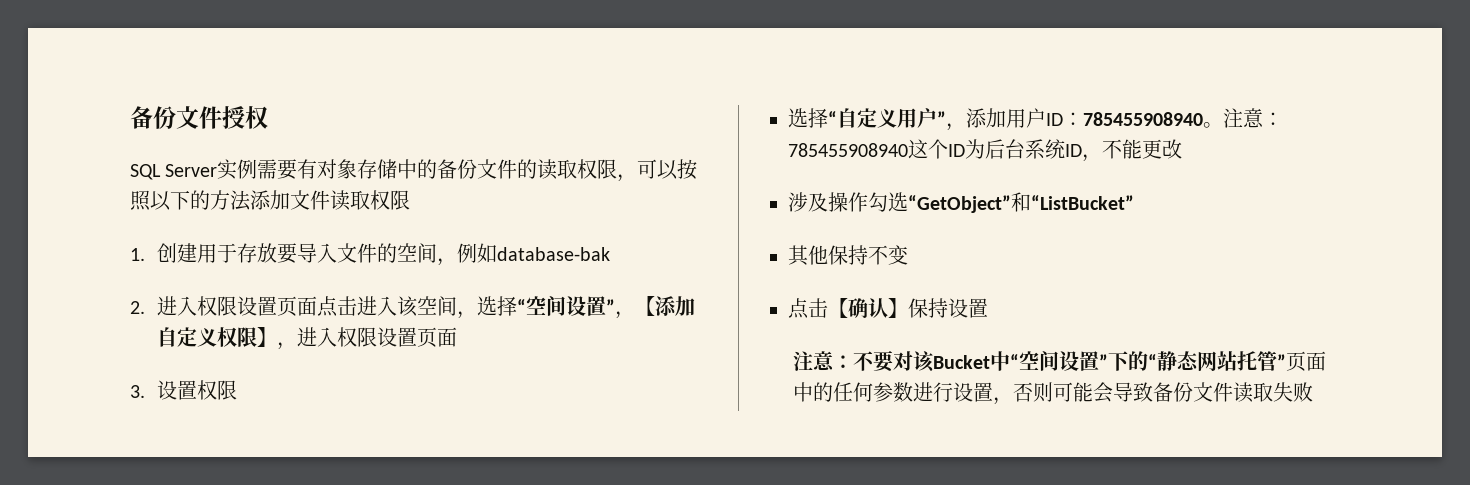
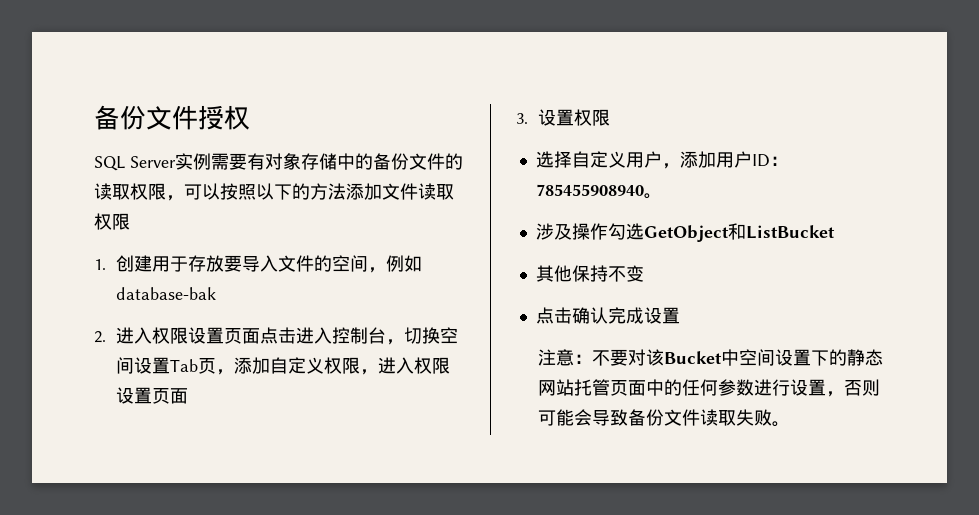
- 2.进入权限设置页面点击进入该空间，选择“空间设置”，【添加自定义权限】，进入权限设置页面
+ 2.进入权限设置页面点击进入控制台，切换空间设置Tab页，添加自定义权限，进入权限设置页面
- 选择“自定义用户”，添加用户ID：785455908940。注意：785455908940这个ID为后台系统ID，不能更改
+ 选择自定义用户，添加用户ID：785455908940。
- 涉及操作勾选“GetObject”和“ListBucket”
+ 涉及操作勾选GetObject和ListBucket
- 点击【确认】保持设置
+ 点击确认完成设置
- 注意：不要对该Bucket中“空间设置”下的“静态网站托管”页面中的任何参数进行设置，否则可能会导致备份文件读取失败
+ 注意：不要对该Bucket中空间设置下的静态网站托管页面中的任何参数进行设置，否则可能会导致备份文件读取失败。

